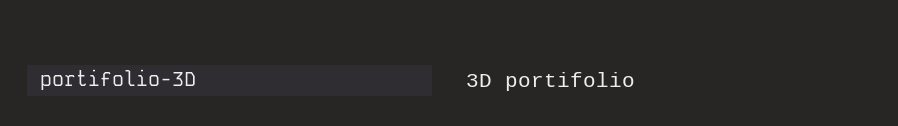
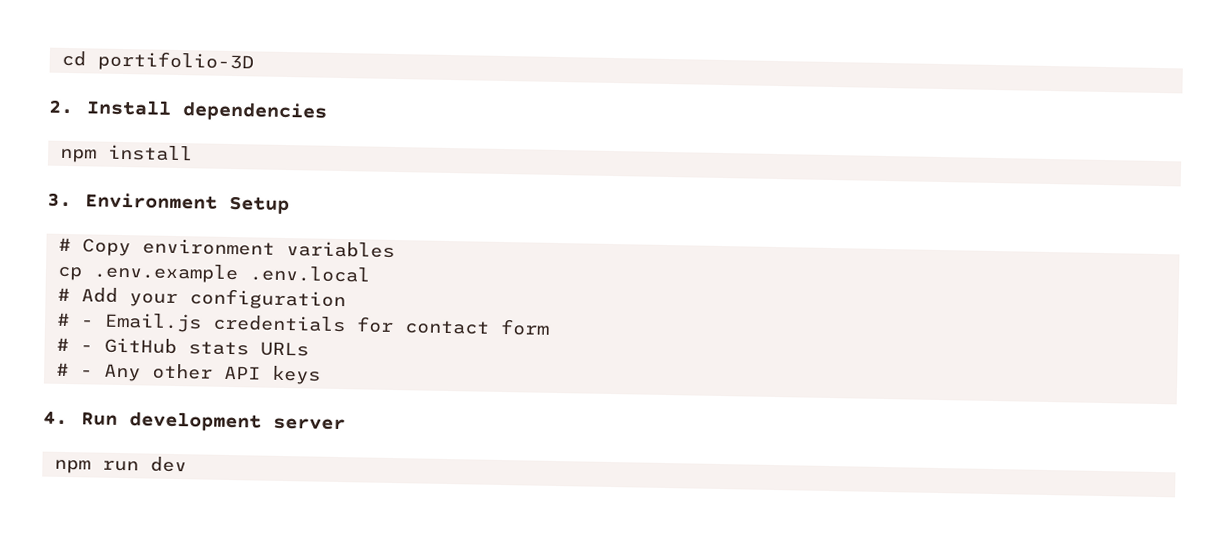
- portifolio-3D
+ cd portifolio-3D
- 3D portifolio
+ 2. Install dependencies
+ npm install
+ 3. Environment Setup
+ # Copy environment variables
+ cp .env.example .env.local
+ # Add your configuration
+ # - Email.js credentials for contact form
+ # - GitHub stats URLs
+ # - Any other API keys
+ 4. Run development server
+ npm run dev

